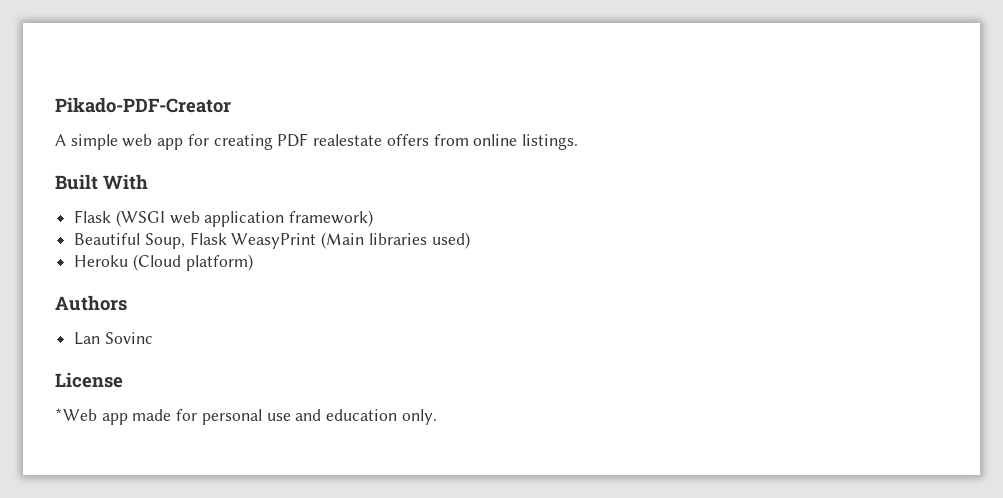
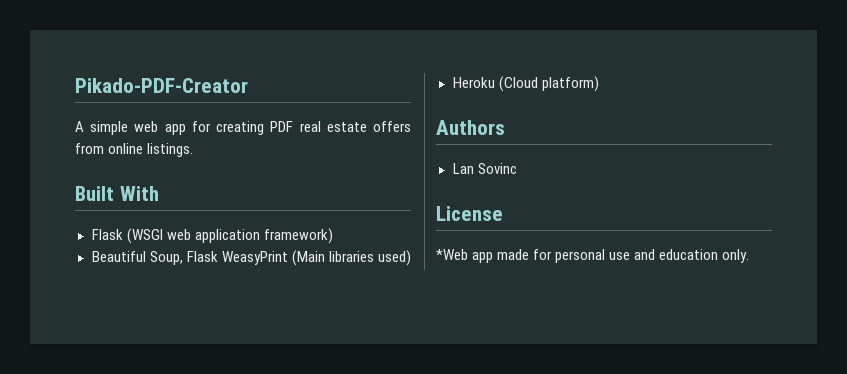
- A simple web app for creating PDF realestate offers from online listings.
+ A simple web app for creating PDF real estate offers from online listings.

